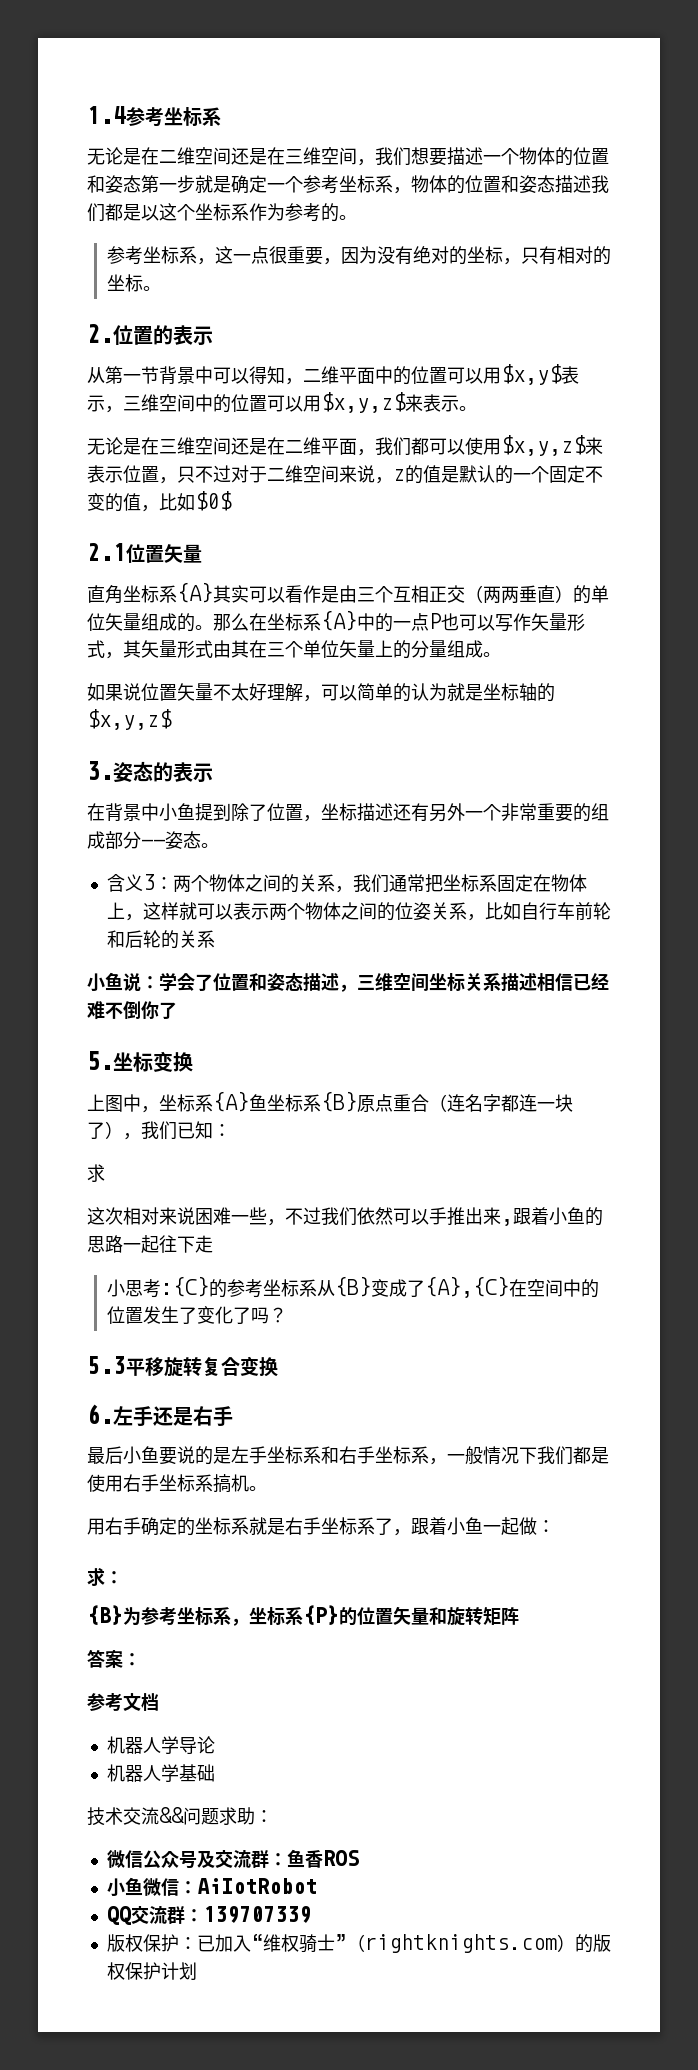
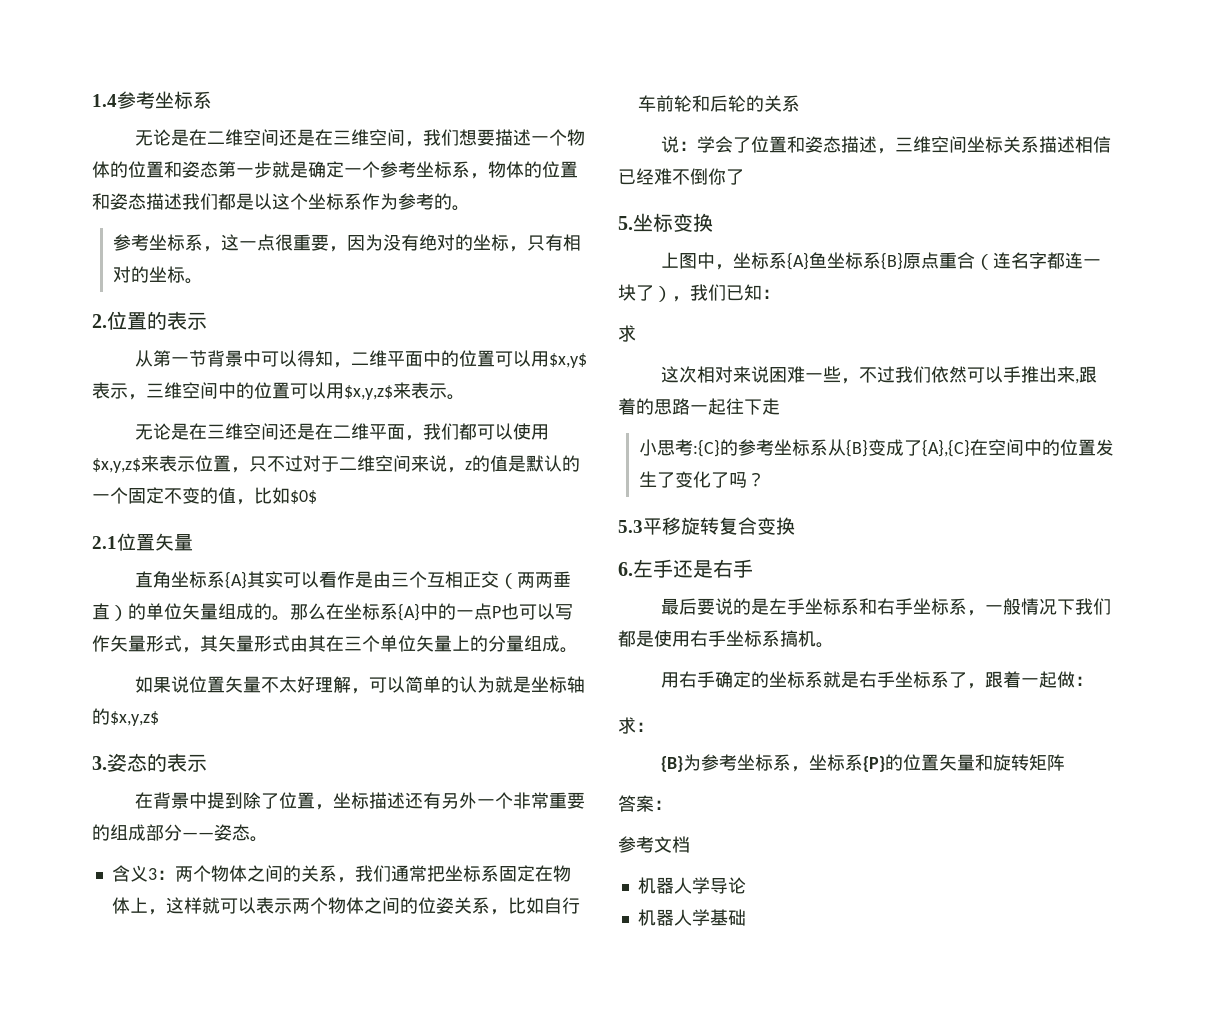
- 在背景中小鱼提到除了位置，坐标描述还有另外一个非常重要的组成部分——姿态。
+ 在背景中提到除了位置，坐标描述还有另外一个非常重要的组成部分——姿态。
- 小鱼说：学会了位置和姿态描述，三维空间坐标关系描述相信已经难不倒你了
+ 说：学会了位置和姿态描述，三维空间坐标关系描述相信已经难不倒你了
- 这次相对来说困难一些，不过我们依然可以手推出来,跟着小鱼的思路一起往下走
+ 这次相对来说困难一些，不过我们依然可以手推出来,跟着的思路一起往下走
- 最后小鱼要说的是左手坐标系和右手坐标系，一般情况下我们都是使用右手坐标系搞机。
+ 最后要说的是左手坐标系和右手坐标系，一般情况下我们都是使用右手坐标系搞机。
- 用右手确定的坐标系就是右手坐标系了，跟着小鱼一起做：
+ 用右手确定的坐标系就是右手坐标系了，跟着一起做：
- 技术交流&&问题求助：
- 微信公众号及交流群：鱼香ROS
- 小鱼微信：AiIotRobot
- QQ交流群：139707339
- 版权保护：已加入“维权骑士”（rightknights.com）的版权保护计划

